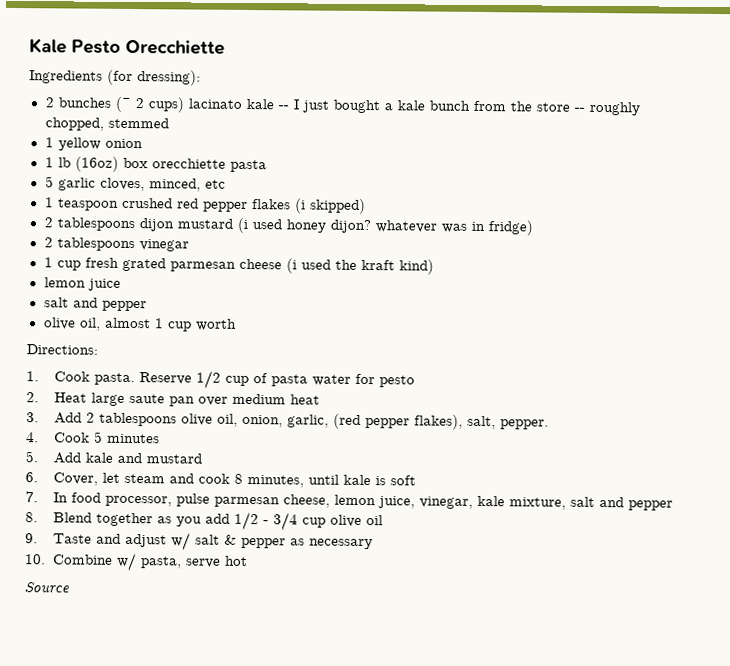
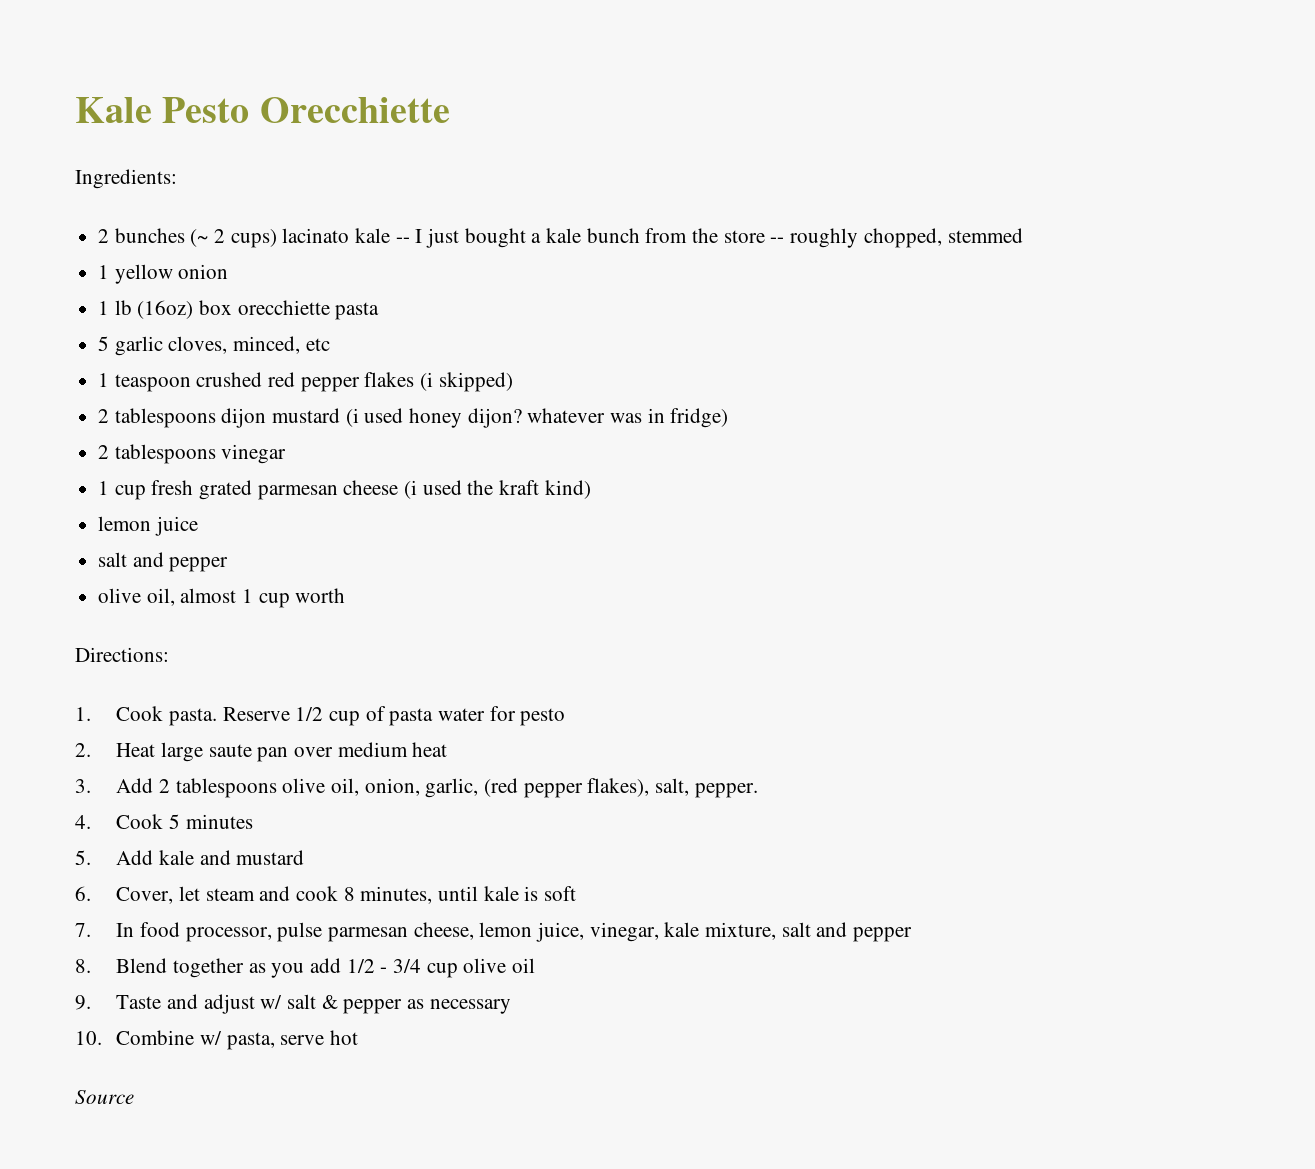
- Ingredients (for dressing):
+ Ingredients:

